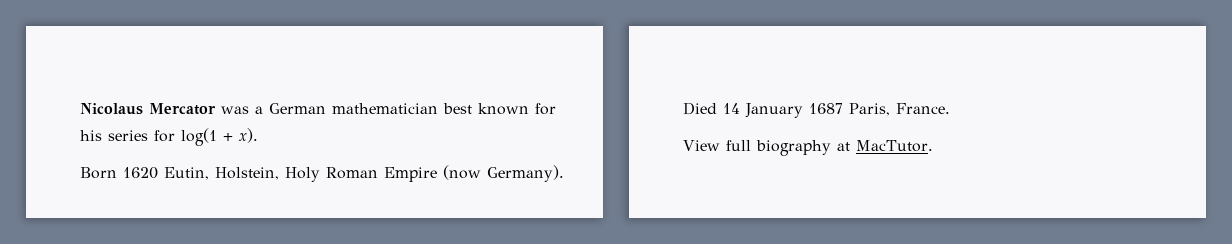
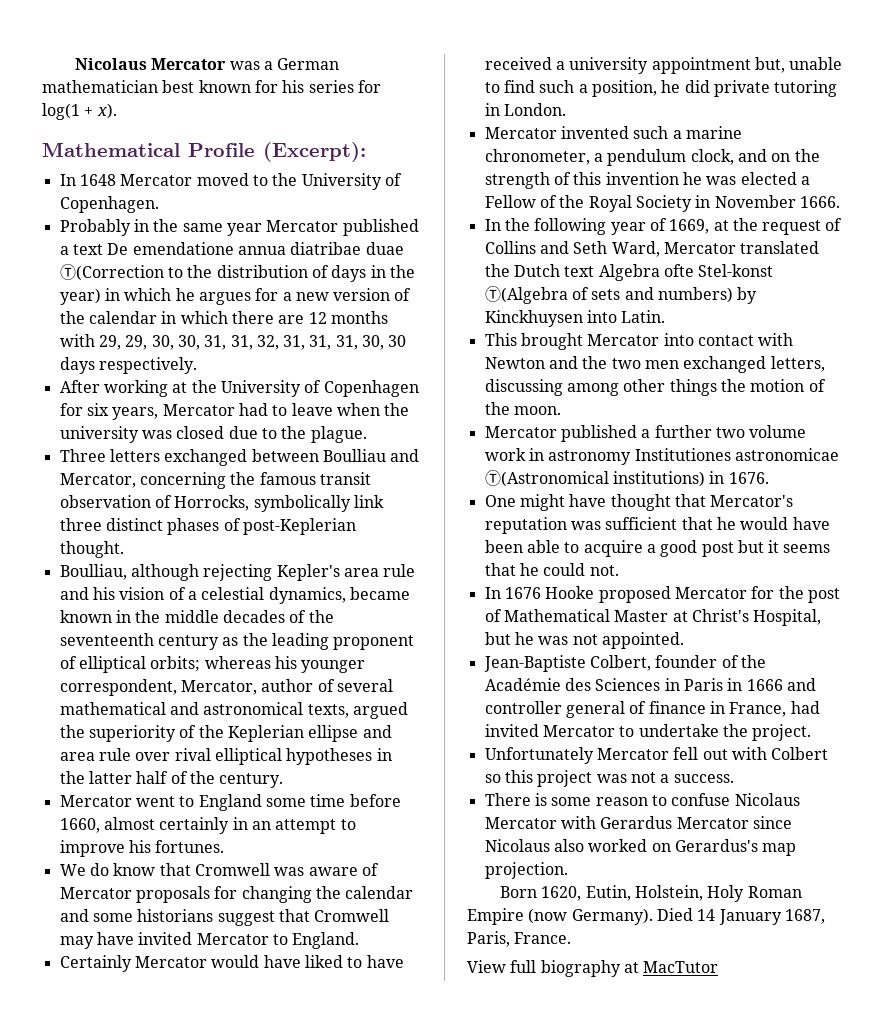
+ Mathematical Profile (Excerpt):
+ In 1648 Mercator moved to the University of Copenhagen.
+ Probably in the same year Mercator published a text De emendatione annua diatribae duae Ⓣ(Correction to the distribution of days in the year) in which he argues for a new version of the calendar in which there are 12 months with 29, 29, 30, 30, 31, 31, 32, 31, 31, 31, 30, 30 days respectively.
+ After working at the University of Copenhagen for six years, Mercator had to leave when the university was closed due to the plague.
+ Three letters exchanged between Boulliau and Mercator, concerning the famous transit observation of Horrocks, symbolically link three distinct phases of post-Keplerian thought.
+ Boulliau, although rejecting Kepler's area rule and his vision of a celestial dynamics, became known in the middle decades of the seventeenth century as the leading proponent of elliptical orbits; whereas his younger correspondent, Mercator, author of several mathematical and astronomical texts, argued the superiority of the Keplerian ellipse and area rule over rival elliptical hypotheses in the latter half of the century.
+ Mercator went to England some time before 1660, almost certainly in an attempt to improve his fortunes.
+ We do know that Cromwell was aware of Mercator proposals for changing the calendar and some historians suggest that Cromwell may have invited Mercator to England.
+ Certainly Mercator would have liked to have received a university appointment but, unable to find such a position, he did private tutoring in London.
+ Mercator invented such a marine chronometer, a pendulum clock, and on the strength of this invention he was elected a Fellow of the Royal Society in November 1666.
+ In the following year of 1669, at the request of Collins and Seth Ward, Mercator translated the Dutch text Algebra ofte Stel-konst Ⓣ(Algebra of sets and numbers) by Kinckhuysen into Latin.
+ This brought Mercator into contact with Newton and the two men exchanged letters, discussing among other things the motion of the moon.
+ Mercator published a further two volume work in astronomy Institutiones astronomicae Ⓣ(Astronomical institutions) in 1676.
+ One might have thought that Mercator's reputation was sufficient that he would have been able to acquire a good post but it seems that he could not.
+ In 1676 Hooke proposed Mercator for the post of Mathematical Master at Christ's Hospital, but he was not appointed.
+ Jean-Baptiste Colbert, founder of the Académie des Sciences in Paris in 1666 and controller general of finance in France, had invited Mercator to undertake the project.
+ Unfortunately Mercator fell out with Colbert so this project was not a success.
+ There is some reason to confuse Nicolaus Mercator with Gerardus Mercator since Nicolaus also worked on Gerardus's map projection.
- Born 1620 Eutin, Holstein, Holy Roman Empire (now Germany).
+ Born 1620, Eutin, Holstein, Holy Roman Empire (now Germany).
- Died 14 January 1687 Paris, France.
+ Died 14 January 1687, Paris, France.
- View full biography at MacTutor.
+ View full biography at MacTutor

